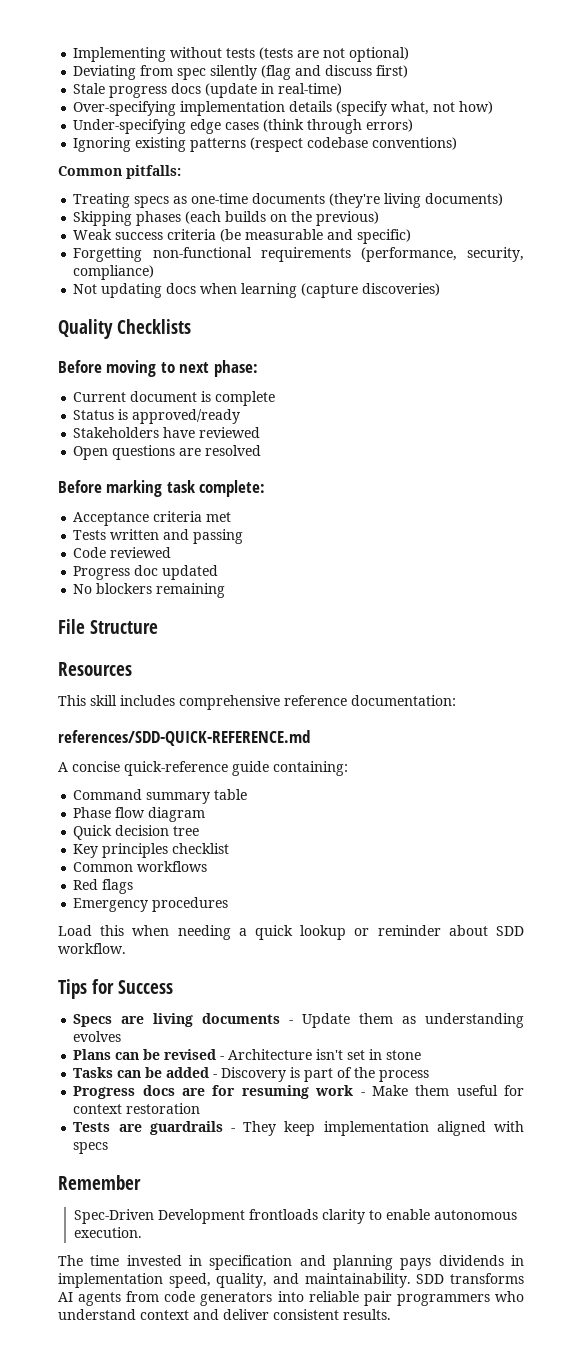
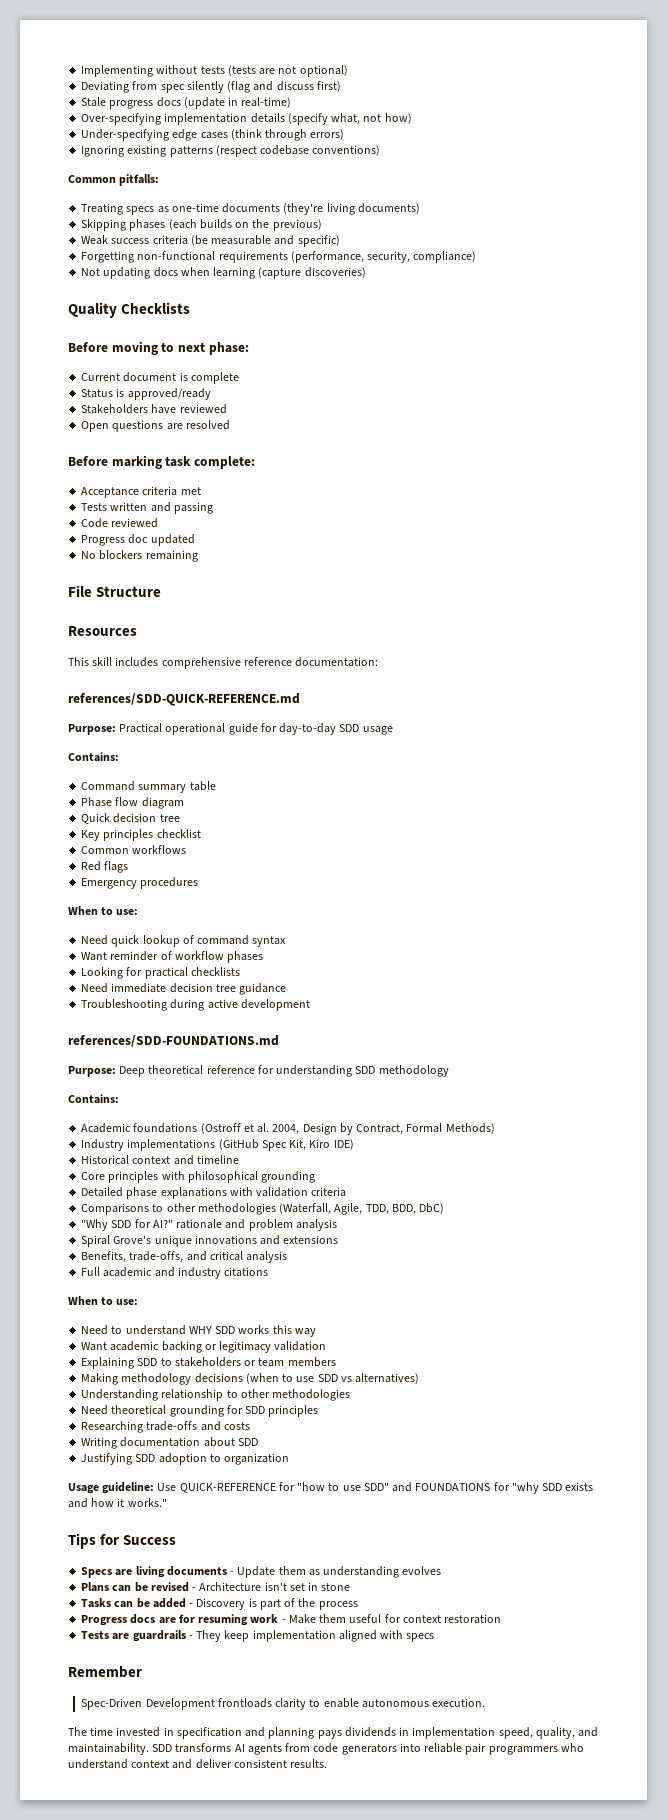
- A concise quick-reference guide containing:
+ Purpose: Practical operational guide for day-to-day SDD usage
+ Contains:
  Emergency procedures
- Load this when needing a quick lookup or reminder about SDD workflow.
+ When to use:
+ Need quick lookup of command syntax
+ Want reminder of workflow phases
+ Looking for practical checklists
+ Need immediate decision tree guidance
+ Troubleshooting during active development
+ references/SDD-FOUNDATIONS.md
+ Purpose: Deep theoretical reference for understanding SDD methodology
+ Contains:
+ Academic foundations (Ostroff et al. 2004, Design by Contract, Formal Methods)
+ Industry implementations (GitHub Spec Kit, Kiro IDE)
+ Historical context and timeline
+ Core principles with philosophical grounding
+ Detailed phase explanations with validation criteria
+ Comparisons to other methodologies (Waterfall, Agile, TDD, BDD, DbC)
+ "Why SDD for AI?" rationale and problem analysis
+ Spiral Grove's unique innovations and extensions
+ Benefits, trade-offs, and critical analysis
+ Full academic and industry citations
+ When to use:
+ Need to understand WHY SDD works this way
+ Want academic backing or legitimacy validation
+ Explaining SDD to stakeholders or team members
+ Making methodology decisions (when to use SDD vs alternatives)
+ Understanding relationship to other methodologies
+ Need theoretical grounding for SDD principles
+ Researching trade-offs and costs
+ Writing documentation about SDD
+ Justifying SDD adoption to organization
+ Usage guideline: Use QUICK-REFERENCE for "how to use SDD" and FOUNDATIONS for "why SDD exists and how it works."

